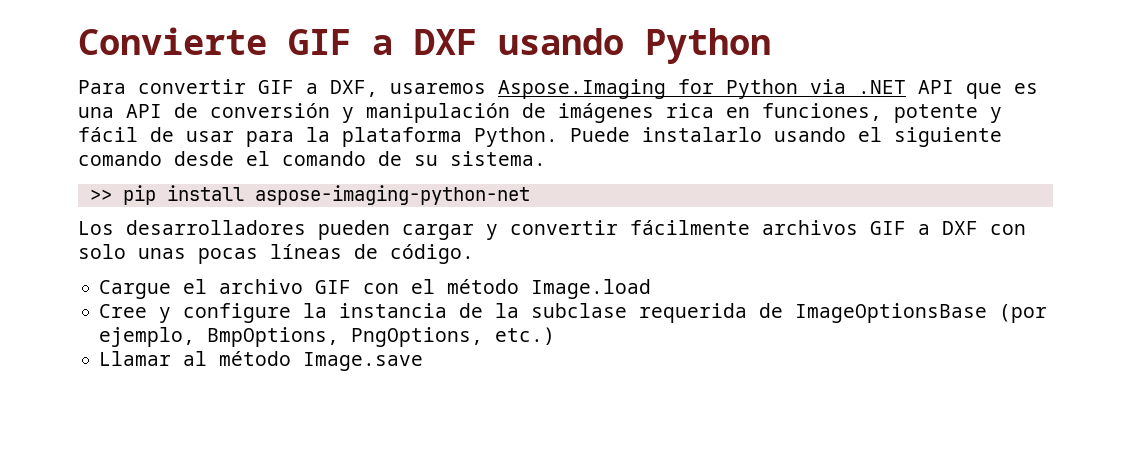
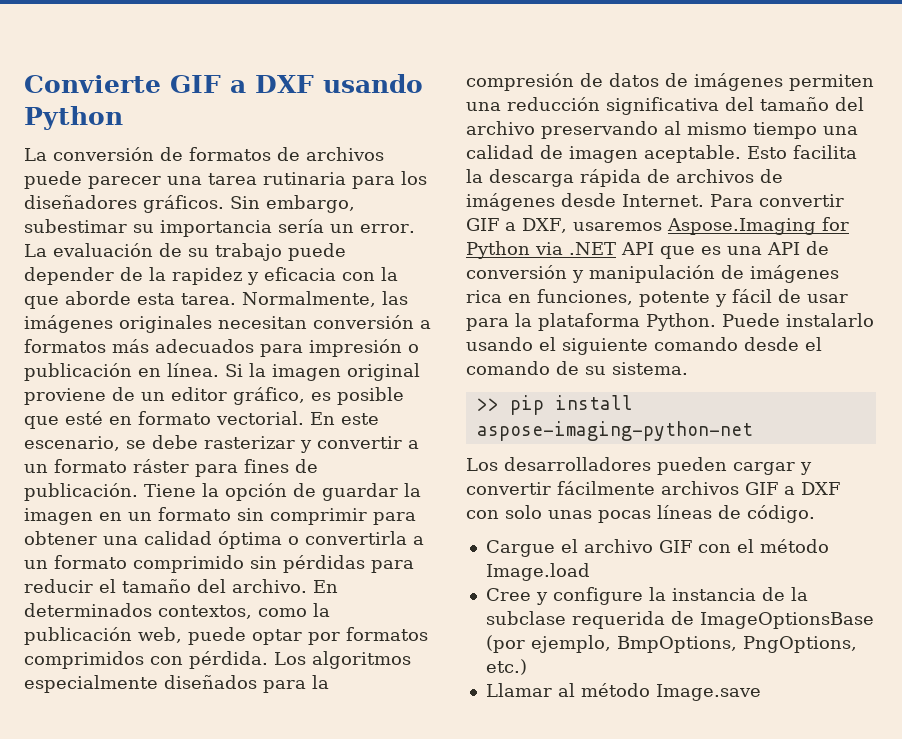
+ La conversión de formatos de archivos puede parecer una tarea rutinaria para los diseñadores gráficos. Sin embargo, subestimar su importancia sería un error. La evaluación de su trabajo puede depender de la rapidez y eficacia con la que aborde esta tarea. Normalmente, las imágenes originales necesitan conversión a formatos más adecuados para impresión o publicación en línea. Si la imagen original proviene de un editor gráfico, es posible que esté en formato vectorial. En este escenario, se debe rasterizar y convertir a un formato ráster para fines de publicación. Tiene la opción de guardar la imagen en un formato sin comprimir para obtener una calidad óptima o convertirla a un formato comprimido sin pérdidas para reducir el tamaño del archivo. En determinados contextos, como la publicación web, puede optar por formatos comprimidos con pérdida. Los algoritmos especialmente diseñados para la compresión de datos de imágenes permiten una reducción significativa del tamaño del archivo preservando al mismo tiempo una calidad de imagen aceptable. Esto facilita la descarga rápida de archivos de imágenes desde Internet.

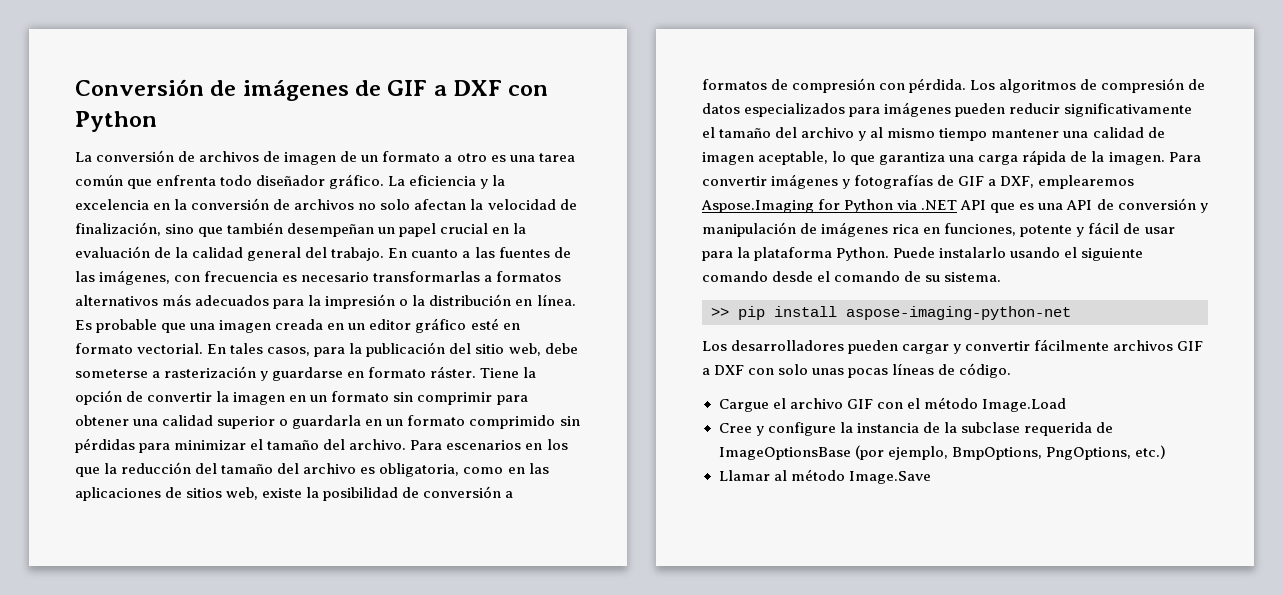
- Convierte GIF a DXF usando Python
+ Conversión de imágenes de GIF a DXF con Python
- La conversión de formatos de archivos puede parecer una tarea rutinaria para los diseñadores gráficos. Sin embargo, subestimar su importancia sería un error. La evaluación de su trabajo puede depender de la rapidez y eficacia con la que aborde esta tarea. Normalmente, las imágenes originales necesitan conversión a formatos más adecuados para impresión o publicación en línea. Si la imagen original proviene de un editor gráfico, es posible que esté en formato vectorial.
+ La conversión de archivos de imagen de un formato a otro es una tarea común que enfrenta todo diseñador gráfico. La eficiencia y la excelencia en la conversión de archivos no solo afectan la velocidad de finalización, sino que también desempeñan un papel crucial en la evaluación de la calidad general del trabajo. En cuanto a las fuentes de las imágenes, con frecuencia es necesario transformarlas a formatos alternativos más adecuados para la impresión o la distribución en línea. Es probable que una imagen creada en un editor gráfico esté en formato vectorial.
- En este escenario, se debe rasterizar y convertir a un formato ráster para fines de publicación.
+ En tales casos, para la publicación del sitio web, debe someterse a rasterización y guardarse en formato ráster.
- Tiene la opción de guardar la imagen en un formato sin comprimir para obtener una calidad óptima o convertirla a un formato comprimido sin pérdidas para reducir el tamaño del archivo.
+ Tiene la opción de convertir la imagen en un formato sin comprimir para obtener una calidad superior o guardarla en un formato comprimido sin pérdidas para minimizar el tamaño del archivo.
- En determinados contextos, como la publicación web, puede optar por formatos comprimidos con pérdida. Los algoritmos especialmente diseñados para la compresión de datos de imágenes permiten una reducción significativa del tamaño del archivo preservando al mismo tiempo una calidad de imagen aceptable. Esto facilita la descarga rápida de archivos de imágenes desde Internet. Para convertir GIF a DXF, usaremos Aspose.Imaging for Python via .NET API que es una API de conversión y manipulación de imágenes rica en funciones, potente y fácil de usar para la plataforma Python.
+ Para escenarios en los que la reducción del tamaño del archivo es obligatoria, como en las aplicaciones de sitios web, existe la posibilidad de conversión a formatos de compresión con pérdida. Los algoritmos de compresión de datos especializados para imágenes pueden reducir significativamente el tamaño del archivo y al mismo tiempo mantener una calidad de imagen aceptable, lo que garantiza una carga rápida de la imagen. Para convertir imágenes y fotografías de GIF a DXF, emplearemos Aspose.Imaging for Python via .NET API que es una API de conversión y manipulación de imágenes rica en funciones, potente y fácil de usar para la plataforma Python.
- Cargue el archivo GIF con el método Image.load
+ Cargue el archivo GIF con el método Image.Load
- Llamar al método Image.save
+ Llamar al método Image.Save

